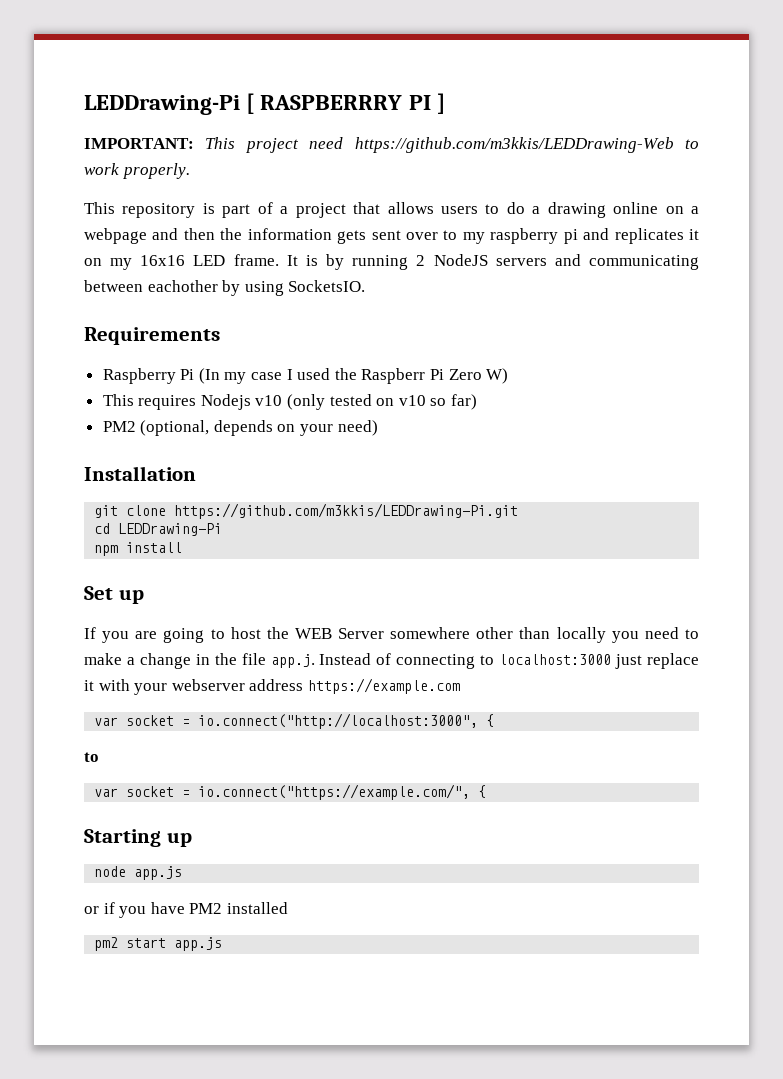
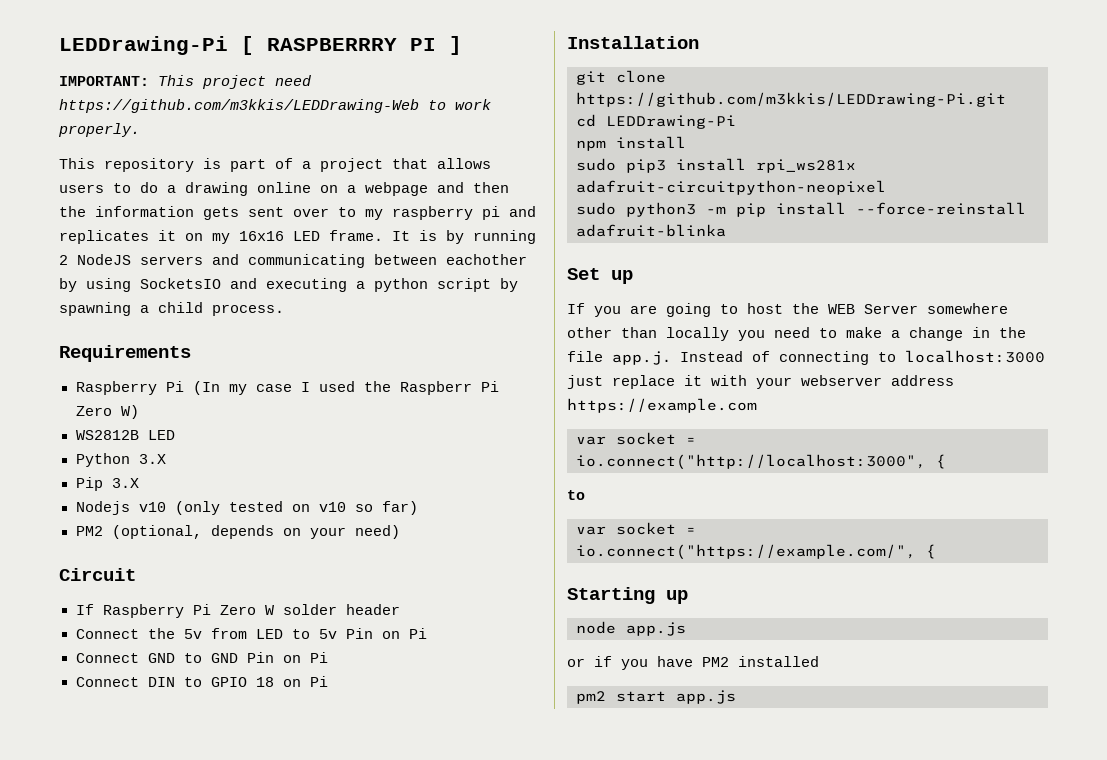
- It is by running 2 NodeJS servers and communicating between eachother by using SocketsIO.
+ It is by running 2 NodeJS servers and communicating between eachother by using SocketsIO and executing a python script by spawning a child process.
- This requires Nodejs v10 (only tested on v10 so far)
+ WS2812B LED
+ Python 3.X
+ Pip 3.X
+ Nodejs v10 (only tested on v10 so far)
+ Circuit
+ If Raspberry Pi Zero W solder header
+ Connect the 5v from LED to 5v Pin on Pi
+ Connect GND to GND Pin on Pi
+ Connect DIN to GPIO 18 on Pi
+ sudo pip3 install rpi_ws281x adafruit-circuitpython-neopixel
+ sudo python3 -m pip install --force-reinstall adafruit-blinka

